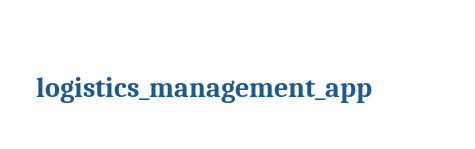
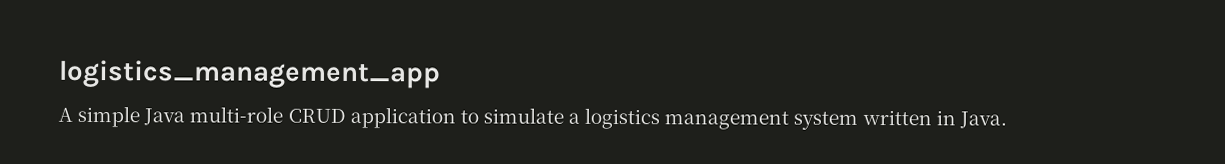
+ A simple Java multi-role CRUD application to simulate a logistics management system written in Java.

